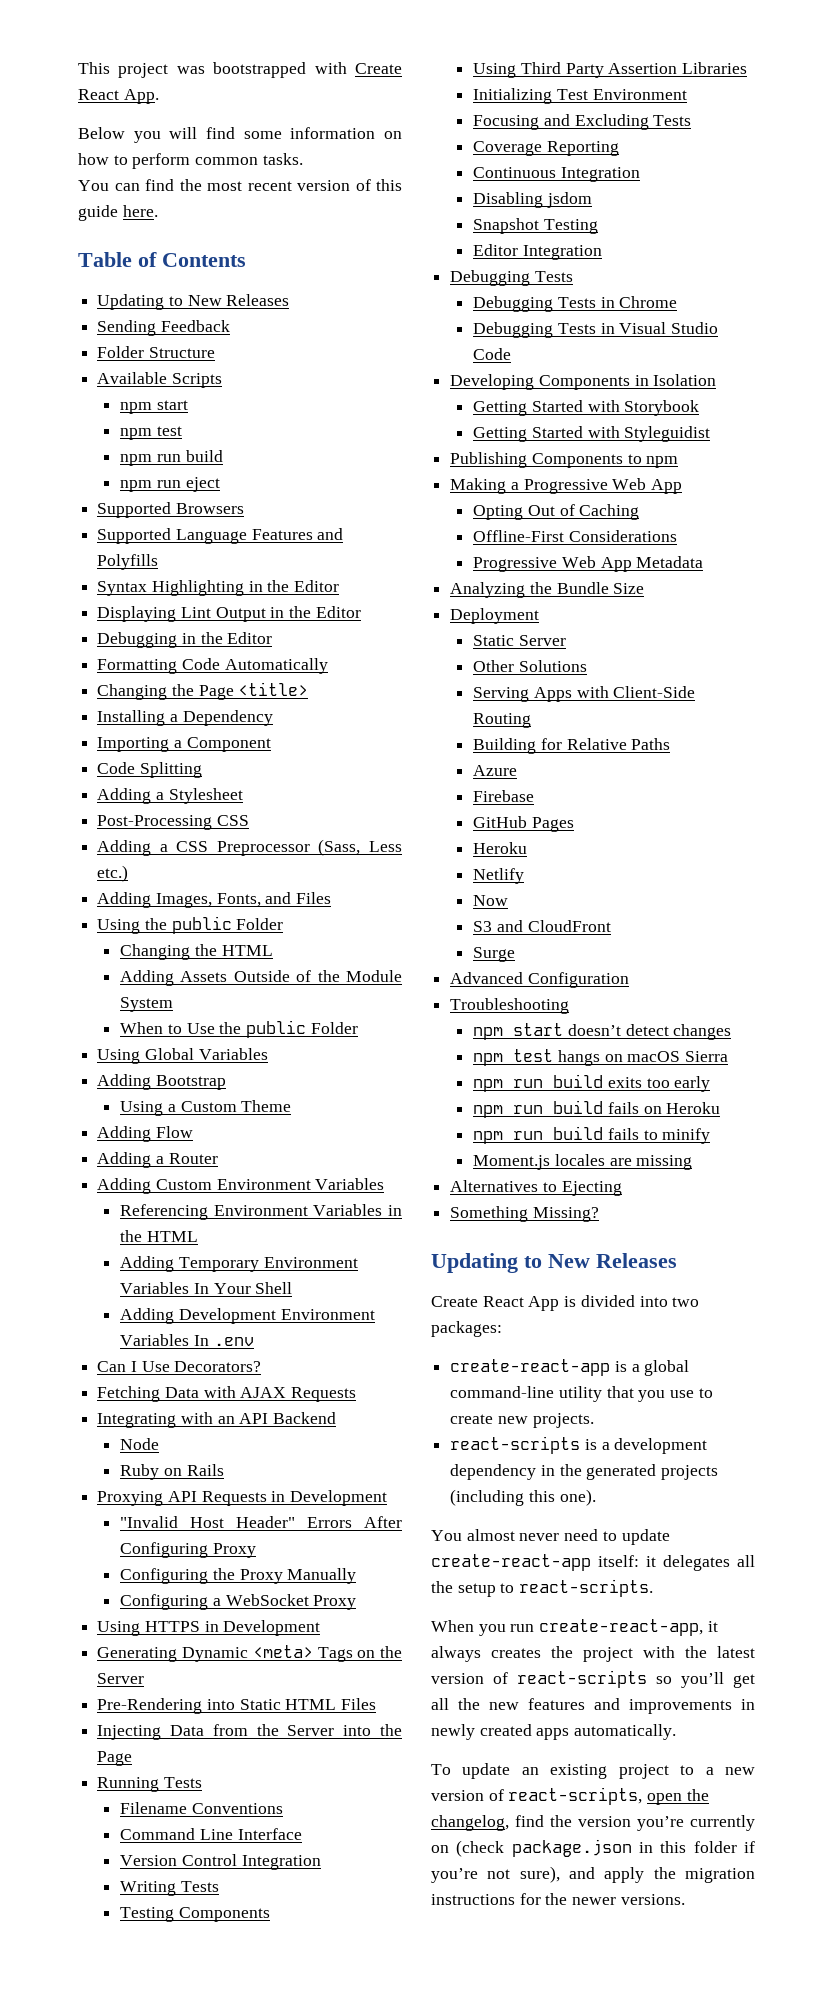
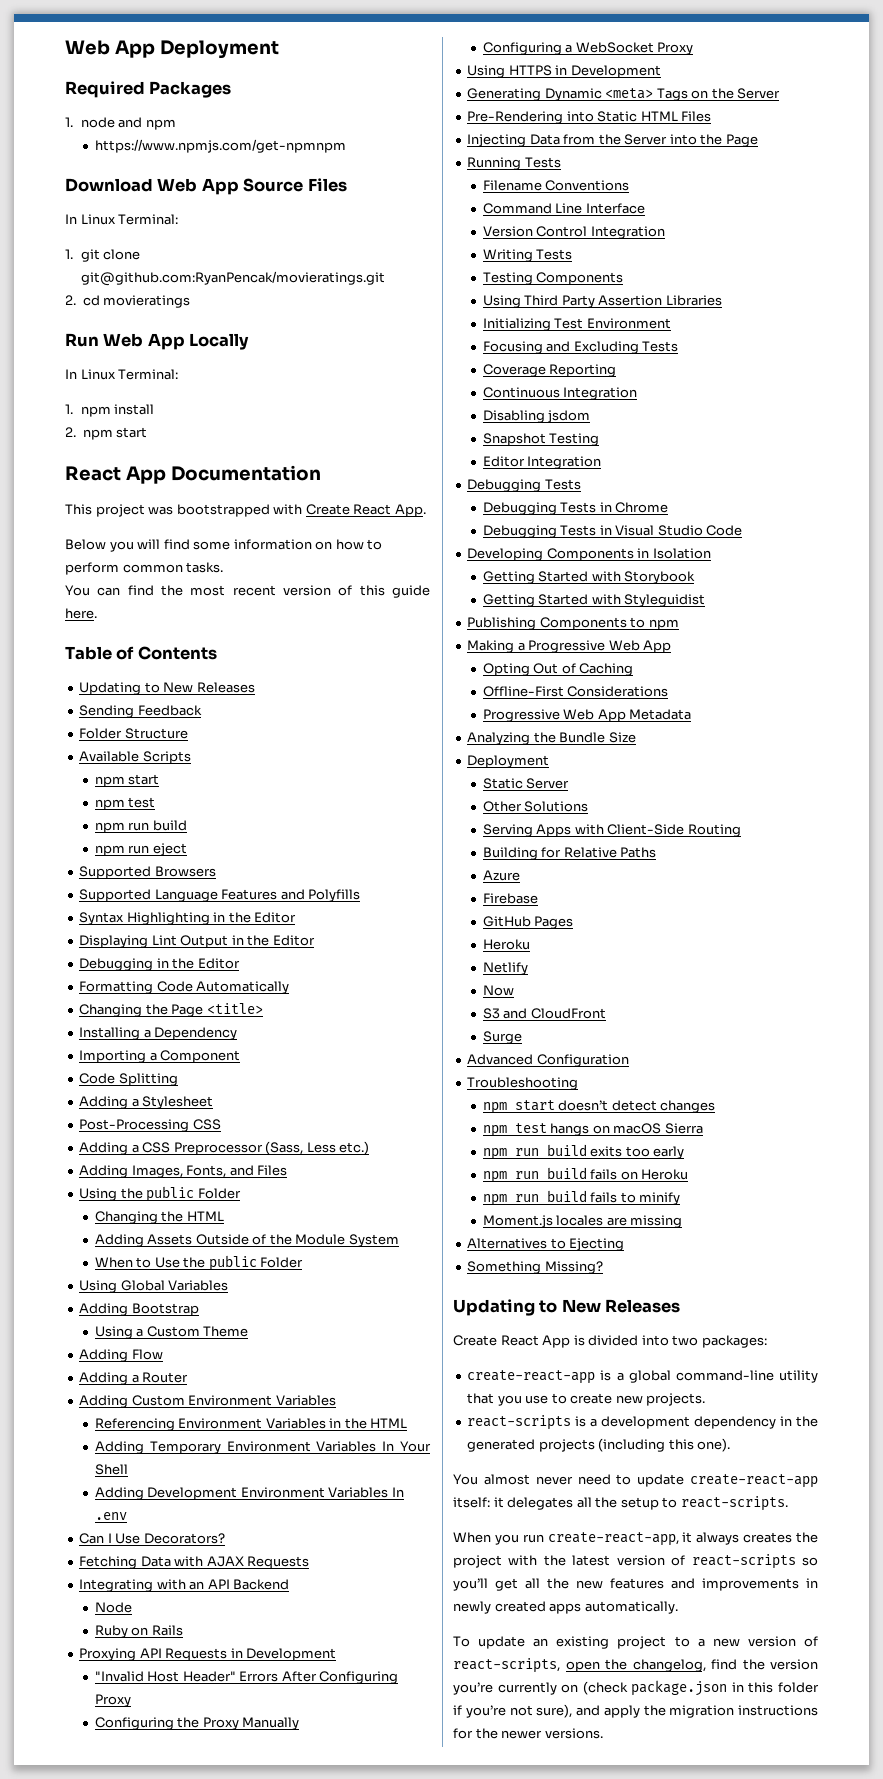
+ Web App Deployment
+ Required Packages
+ 1. node and npm
+ https://www.npmjs.com/get-npmnpm
+ Download Web App Source Files
+ In Linux Terminal:
+ 1. git clone git@github.com:RyanPencak/movieratings.git
+ 2. cd movieratings
+ Run Web App Locally
+ In Linux Terminal:
+ 1. npm install
+ 2. npm start
+ React App Documentation

